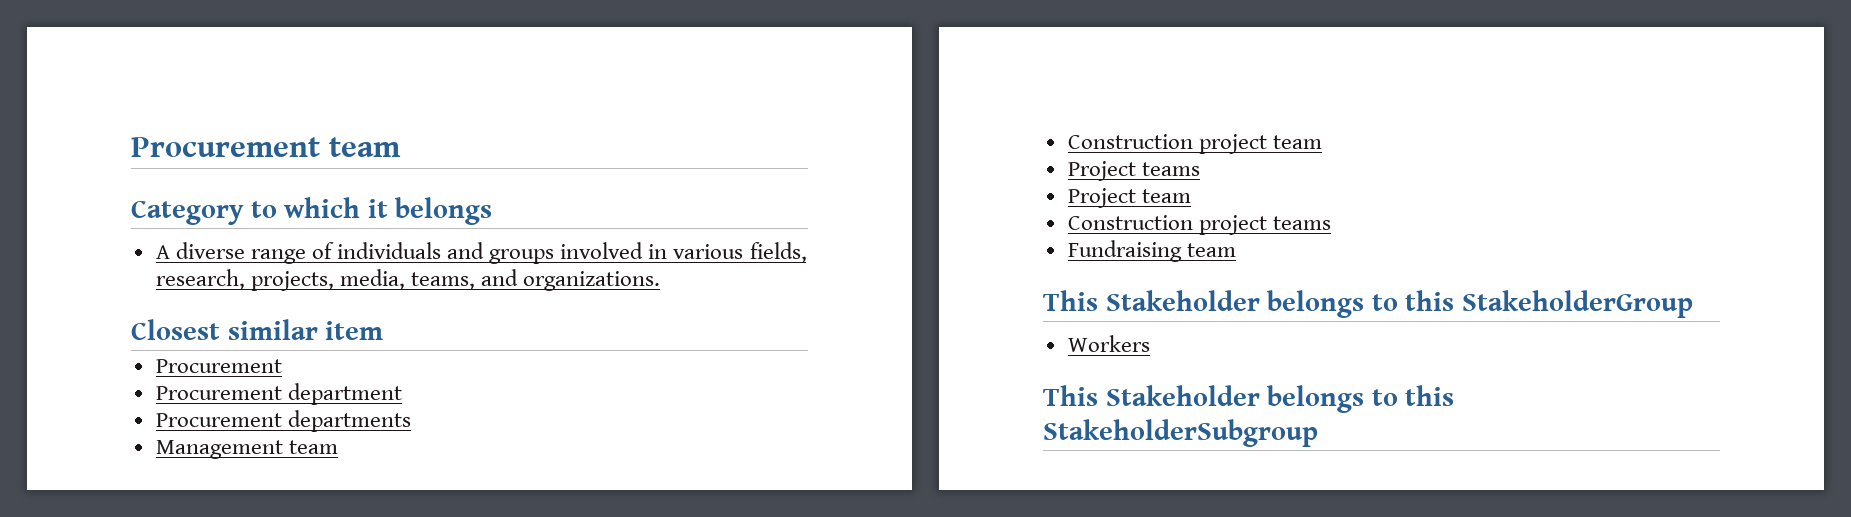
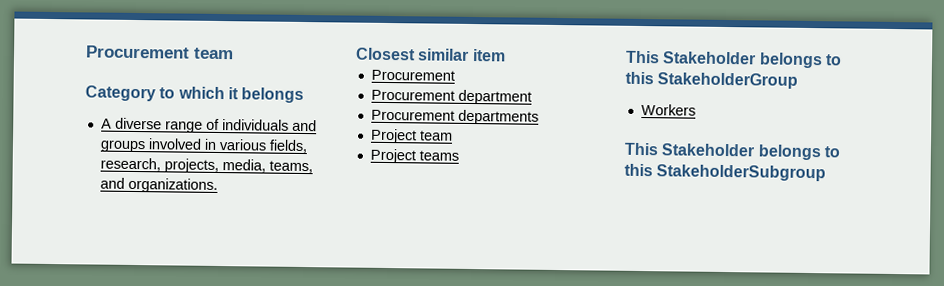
- Management team
- Construction project team
+ Project team
- Project team
- Construction project teams
- Fundraising team

